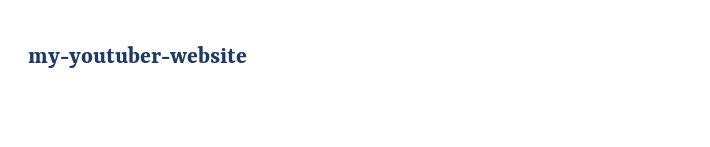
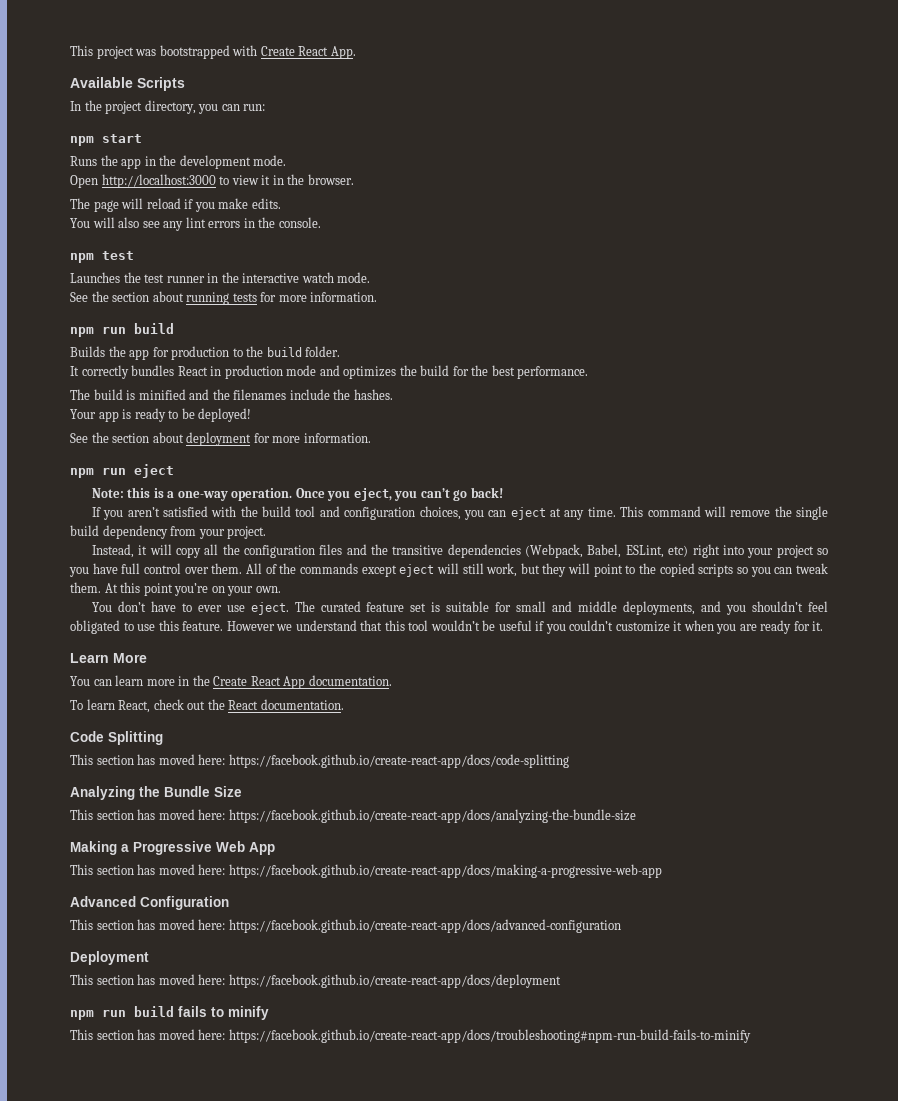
- my-youtuber-website
+ This project was bootstrapped with Create React App.
+ Available Scripts
+ In the project directory, you can run:
+ npm start
+ Runs the app in the development mode.
+ Open http://localhost:3000 to view it in the browser.
+ The page will reload if you make edits.
+ You will also see any lint errors in the console.
+ npm test
+ Launches the test runner in the interactive watch mode.
+ See the section about running tests for more information.
+ npm run build
+ Builds the app for production to the build folder.
+ It correctly bundles React in production mode and optimizes the build for the best performance.
+ The build is minified and the filenames include the hashes.
+ Your app is ready to be deployed!
+ See the section about deployment for more information.
+ npm run eject
+ Note: this is a one-way operation. Once you eject, you can’t go back!
+ If you aren’t satisfied with the build tool and configuration choices, you can eject at any time. This command will remove the single build dependency from your project.
+ Instead, it will copy all the configuration files and the transitive dependencies (Webpack, Babel, ESLint, etc) right into your project so you have full control over them. All of the commands except eject will still work, but they will point to the copied scripts so you can tweak them. At this point you’re on your own.
+ You don’t have to ever use eject. The curated feature set is suitable for small and middle deployments, and you shouldn’t feel obligated to use this feature. However we understand that this tool wouldn’t be useful if you couldn’t customize it when you are ready for it.
+ Learn More
+ You can learn more in the Create React App documentation.
+ To learn React, check out the React documentation.
+ Code Splitting
+ This section has moved here: https://facebook.github.io/create-react-app/docs/code-splitting
+ Analyzing the Bundle Size
+ This section has moved here: https://facebook.github.io/create-react-app/docs/analyzing-the-bundle-size
+ Making a Progressive Web App
+ This section has moved here: https://facebook.github.io/create-react-app/docs/making-a-progressive-web-app
+ Advanced Configuration
+ This section has moved here: https://facebook.github.io/create-react-app/docs/advanced-configuration
+ Deployment
+ This section has moved here: https://facebook.github.io/create-react-app/docs/deployment
+ npm run build fails to minify
+ This section has moved here: https://facebook.github.io/create-react-app/docs/troubleshooting#npm-run-build-fails-to-minify

